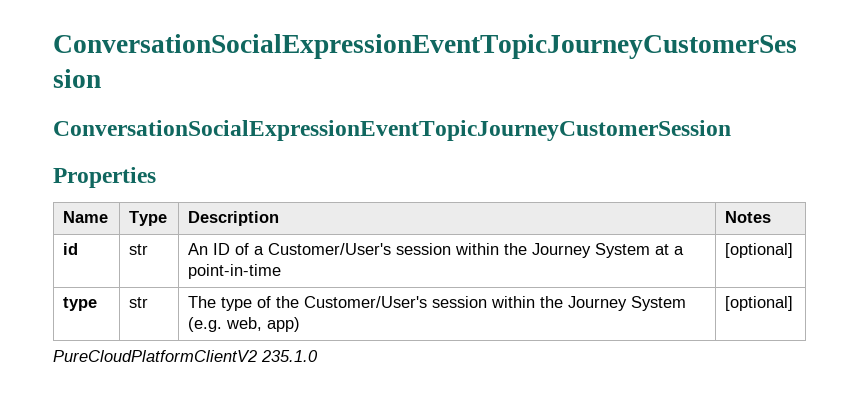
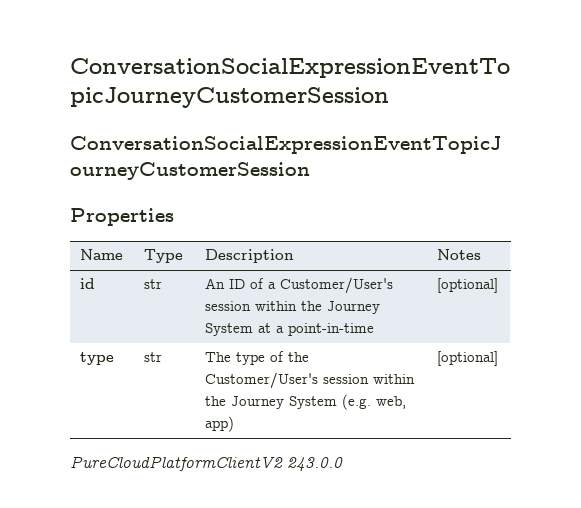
- PureCloudPlatformClientV2 235.1.0
+ PureCloudPlatformClientV2 243.0.0

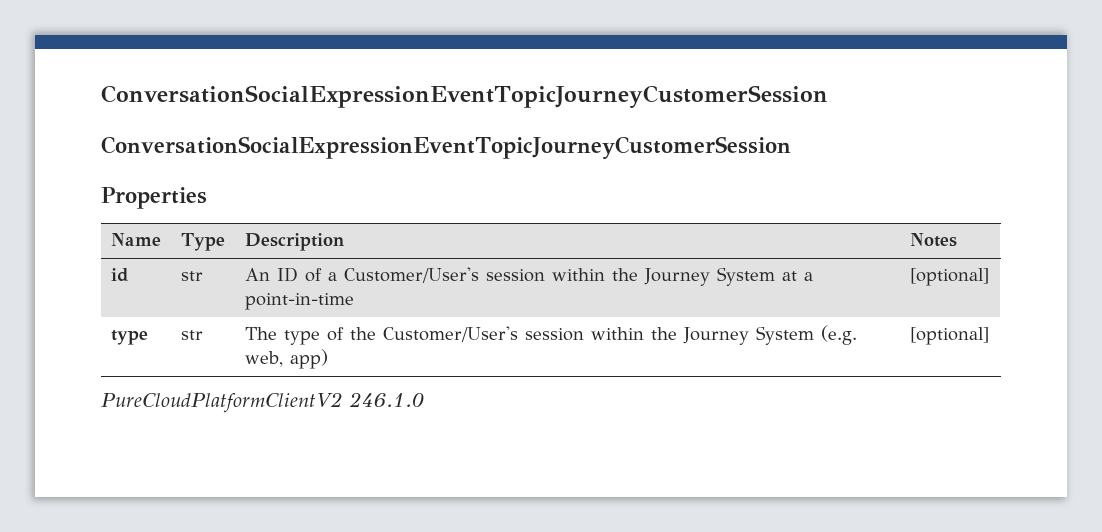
- PureCloudPlatformClientV2 243.0.0
+ PureCloudPlatformClientV2 246.1.0

